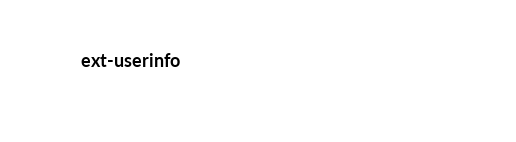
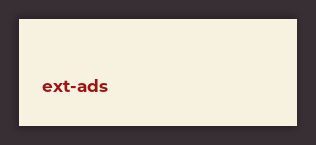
- ext-userinfo
+ ext-ads

